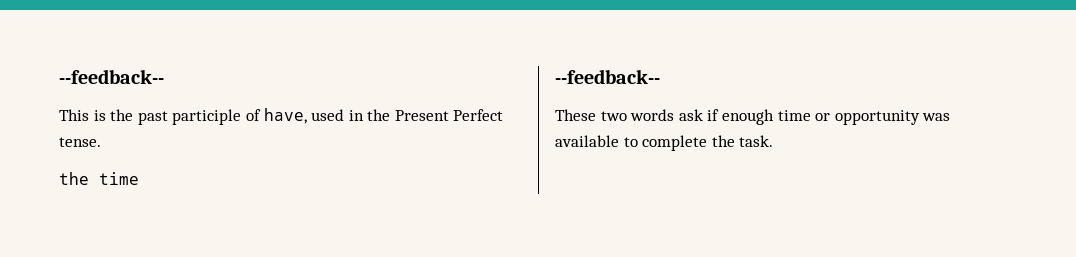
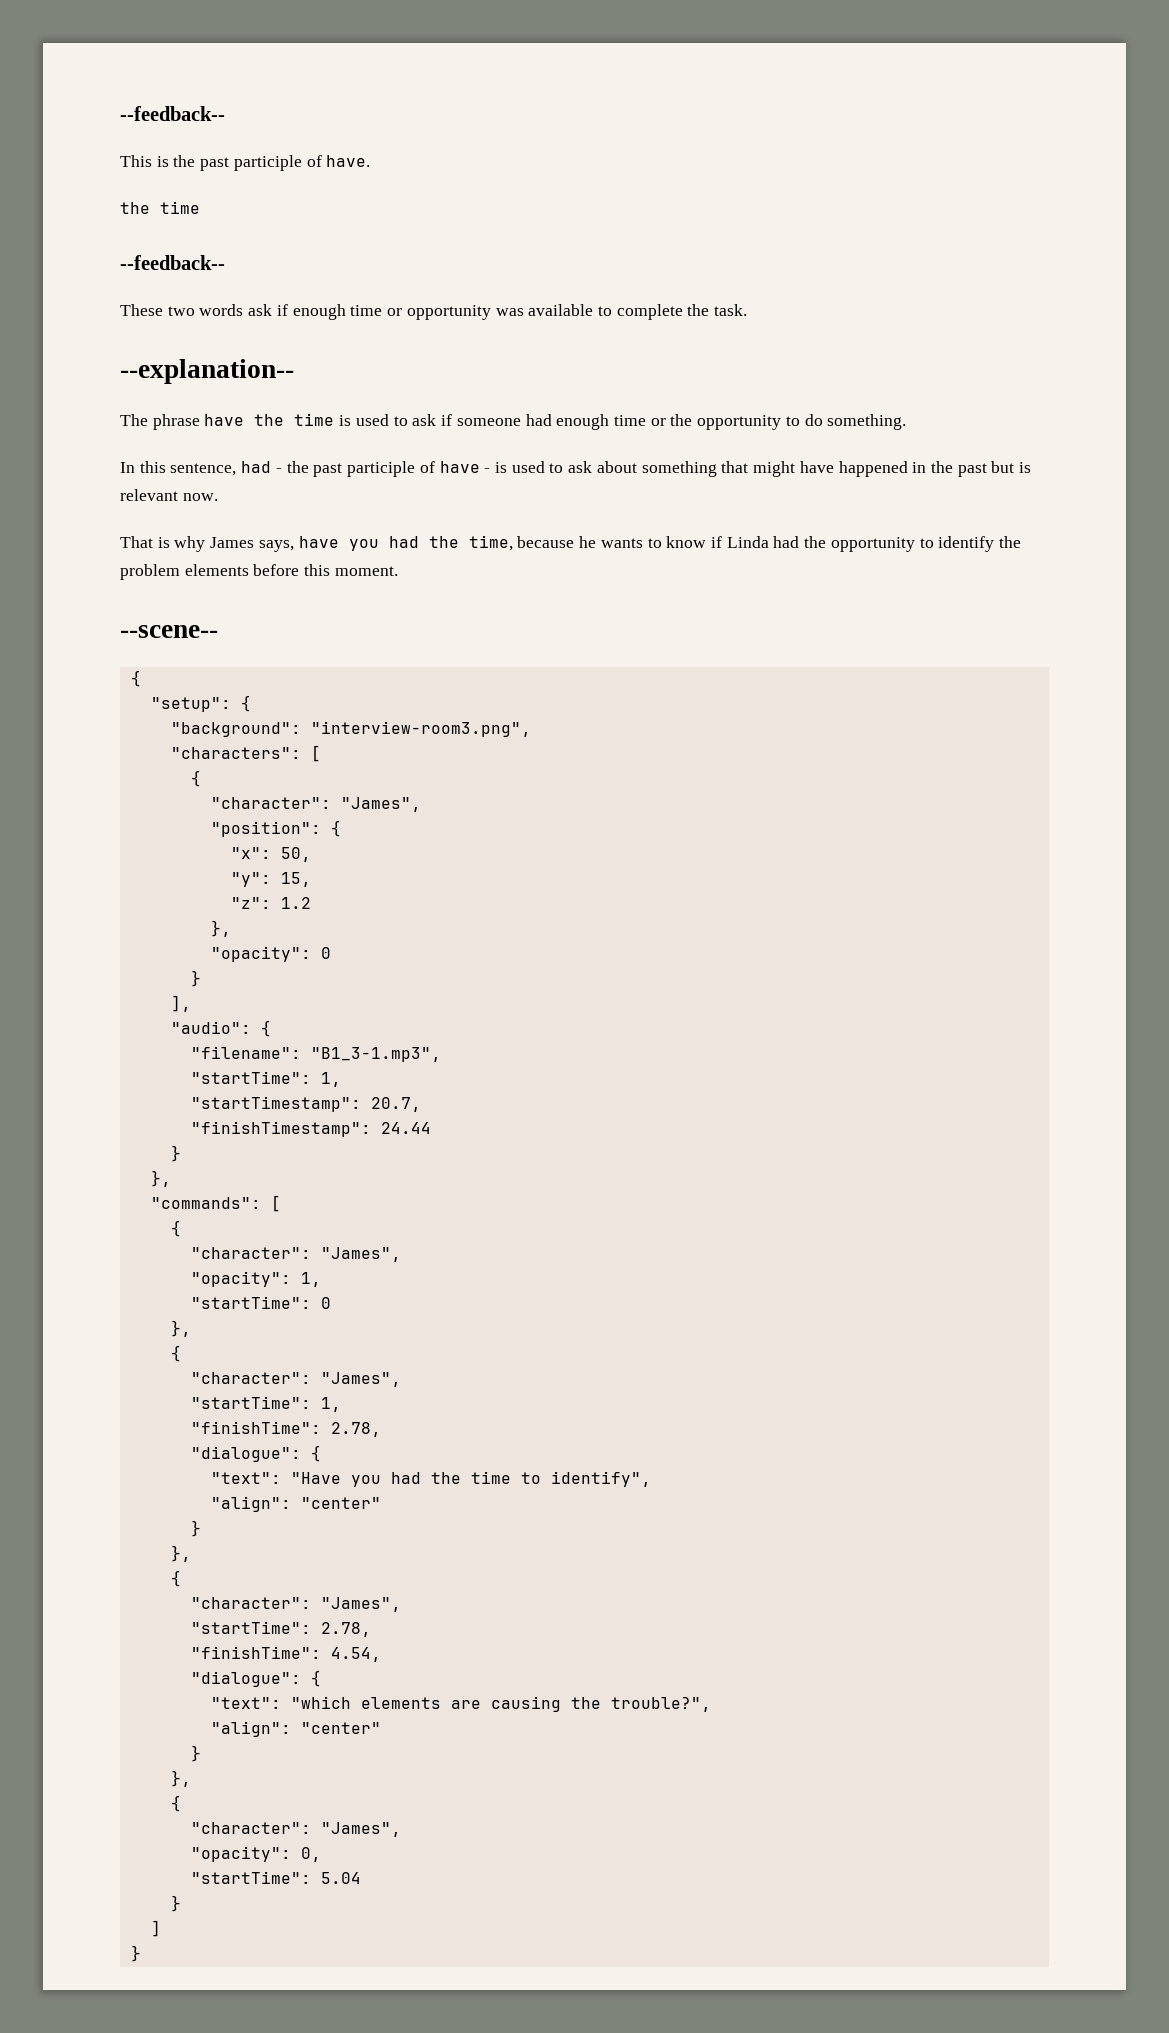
- This is the past participle of have, used in the Present Perfect tense.
+ This is the past participle of have.
+ --explanation--
+ The phrase have the time is used to ask if someone had enough time or the opportunity to do something.
+ In this sentence, had - the past participle of have - is used to ask about something that might have happened in the past but is relevant now.
+ That is why James says, have you had the time, because he wants to know if Linda had the opportunity to identify the problem elements before this moment.
+ --scene--
+ {
+ "setup": {
+ "background": "interview-room3.png",
+ "characters": [
+ {
+ "character": "James",
+ "position": {
+ "x": 50,
+ "y": 15,
+ "z": 1.2
+ },
+ "opacity": 0
+ }
+ ],
+ "audio": {
+ "filename": "B1_3-1.mp3",
+ "startTime": 1,
+ "startTimestamp": 20.7,
+ "finishTimestamp": 24.44
+ }
+ },
+ "commands": [
+ {
+ "character": "James",
+ "opacity": 1,
+ "startTime": 0
+ },
+ {
+ "character": "James",
+ "startTime": 1,
+ "finishTime": 2.78,
+ "dialogue": {
+ "text": "Have you had the time to identify",
+ "align": "center"
+ }
+ },
+ {
+ "character": "James",
+ "startTime": 2.78,
+ "finishTime": 4.54,
+ "dialogue": {
+ "text": "which elements are causing the trouble?",
+ "align": "center"
+ }
+ },
+ {
+ "character": "James",
+ "opacity": 0,
+ "startTime": 5.04
+ }
+ ]
+ }

